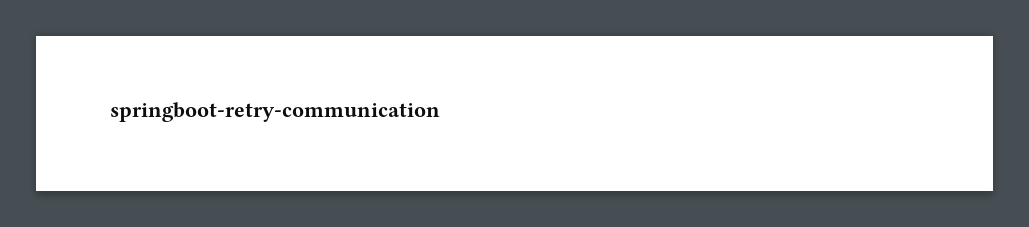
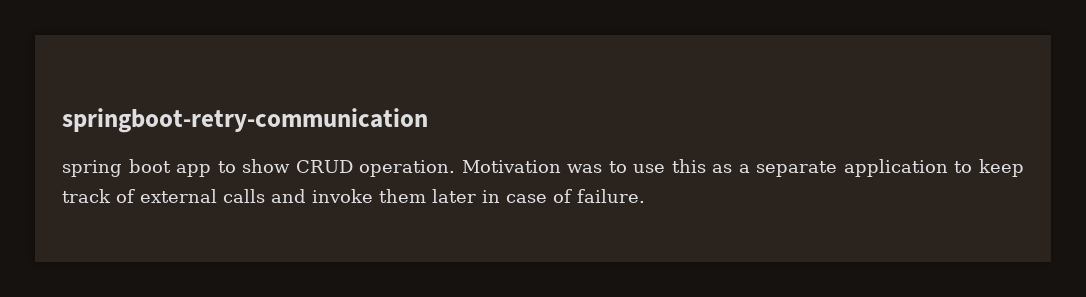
+ spring boot app to show CRUD operation. Motivation was to use this as a separate application to keep track of external calls and invoke them later in case of failure.

